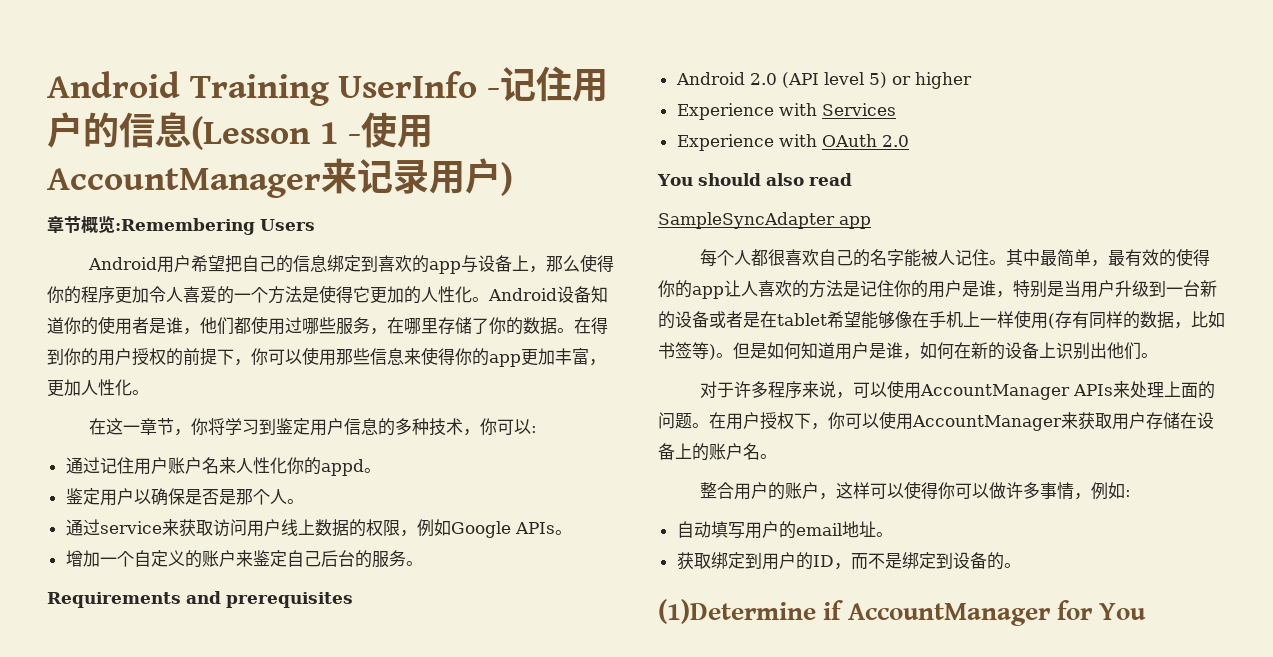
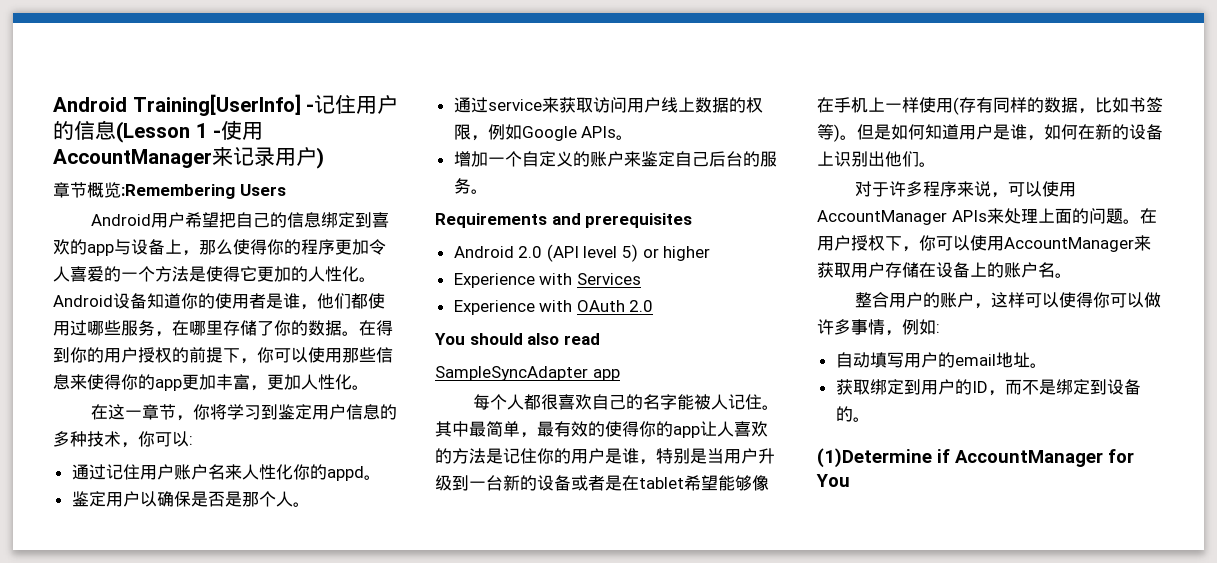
- Android Training UserInfo -记住用户的信息(Lesson 1 -使用AccountManager来记录用户)
+ Android Training[UserInfo] -记住用户的信息(Lesson 1 -使用AccountManager来记录用户)

